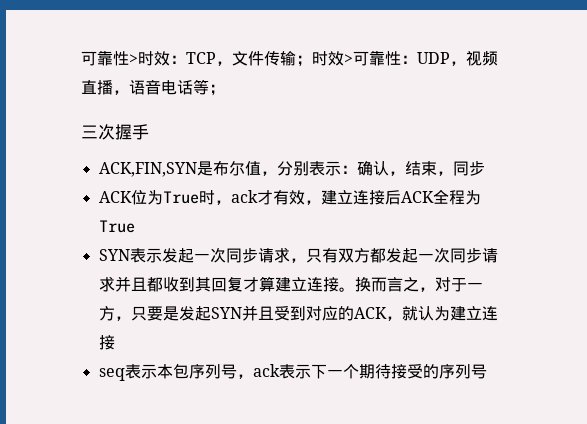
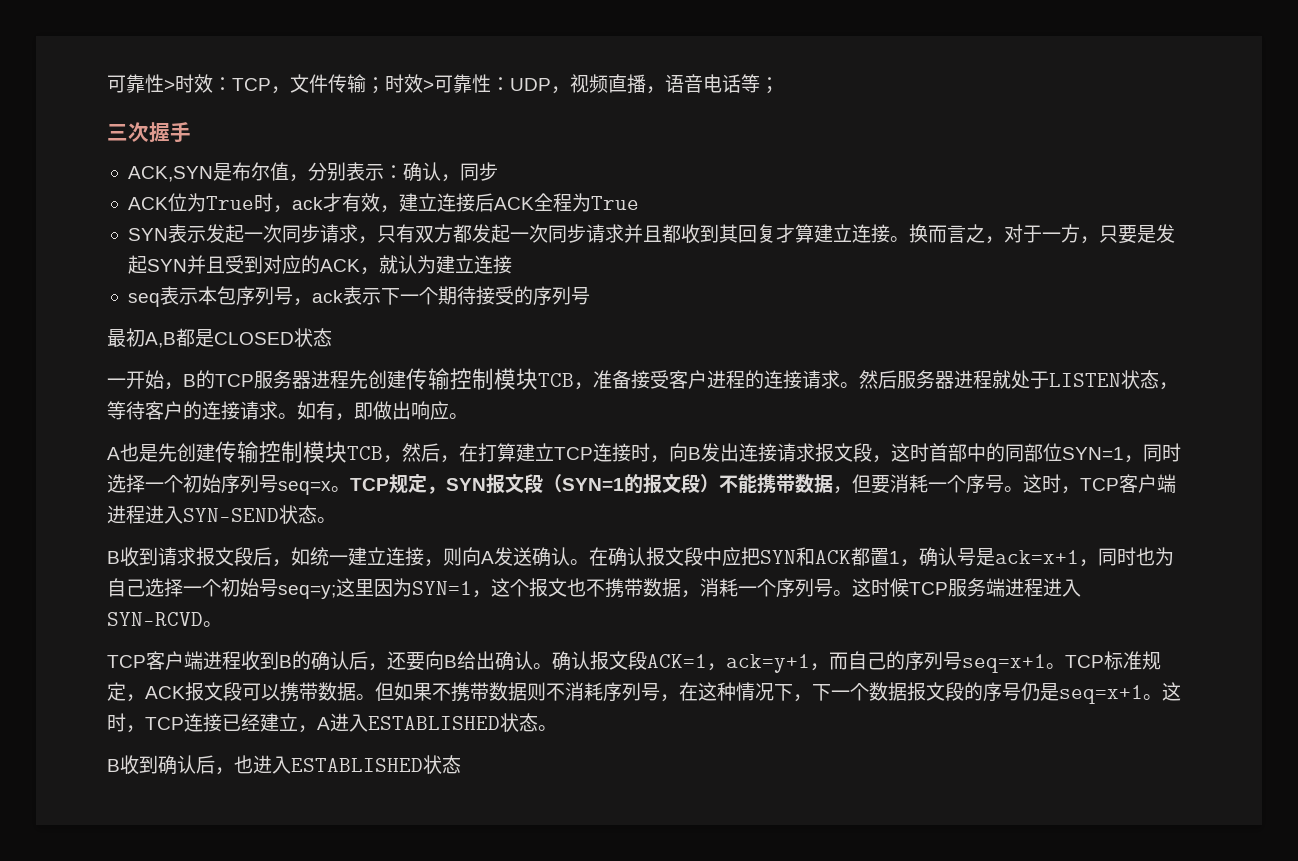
- ACK,FIN,SYN是布尔值，分别表示：确认，结束，同步
+ ACK,SYN是布尔值，分别表示：确认，同步
+ 最初A,B都是CLOSED状态
+ 一开始，B的TCP服务器进程先创建传输控制模块TCB，准备接受客户进程的连接请求。然后服务器进程就处于LISTEN状态，等待客户的连接请求。如有，即做出响应。
+ A也是先创建传输控制模块TCB，然后，在打算建立TCP连接时，向B发出连接请求报文段，这时首部中的同部位SYN=1，同时选择一个初始序列号seq=x。TCP规定，SYN报文段（SYN=1的报文段）不能携带数据，但要消耗一个序号。这时，TCP客户端进程进入SYN-SEND状态。
+ B收到请求报文段后，如统一建立连接，则向A发送确认。在确认报文段中应把SYN和ACK都置1，确认号是ack=x+1，同时也为自己选择一个初始号seq=y;这里因为SYN=1，这个报文也不携带数据，消耗一个序列号。这时候TCP服务端进程进入SYN-RCVD。
+ TCP客户端进程收到B的确认后，还要向B给出确认。确认报文段ACK=1，ack=y+1，而自己的序列号seq=x+1。TCP标准规定，ACK报文段可以携带数据。但如果不携带数据则不消耗序列号，在这种情况下，下一个数据报文段的序号仍是seq=x+1。这时，TCP连接已经建立，A进入ESTABLISHED状态。
+ B收到确认后，也进入ESTABLISHED状态

